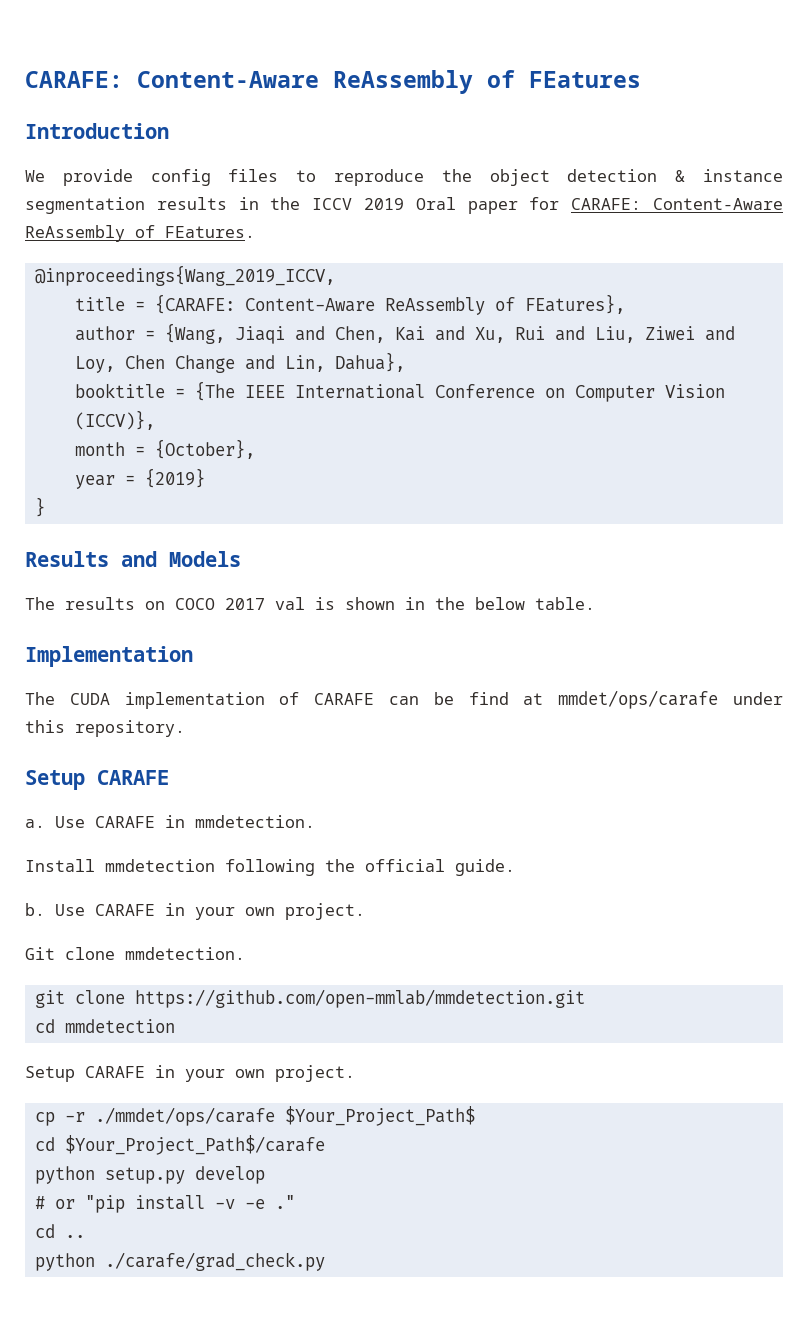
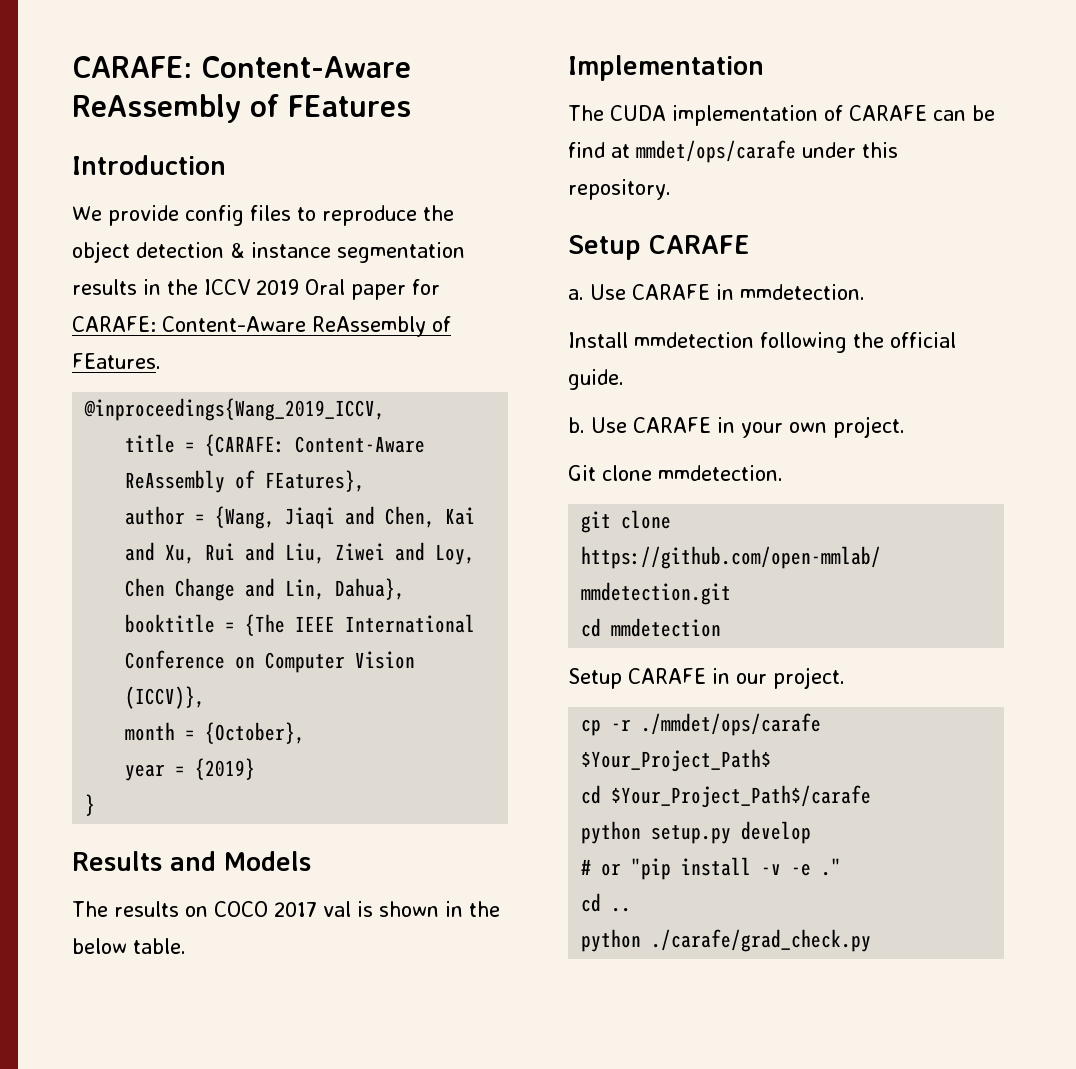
- Setup CARAFE in your own project.
+ Setup CARAFE in our project.

